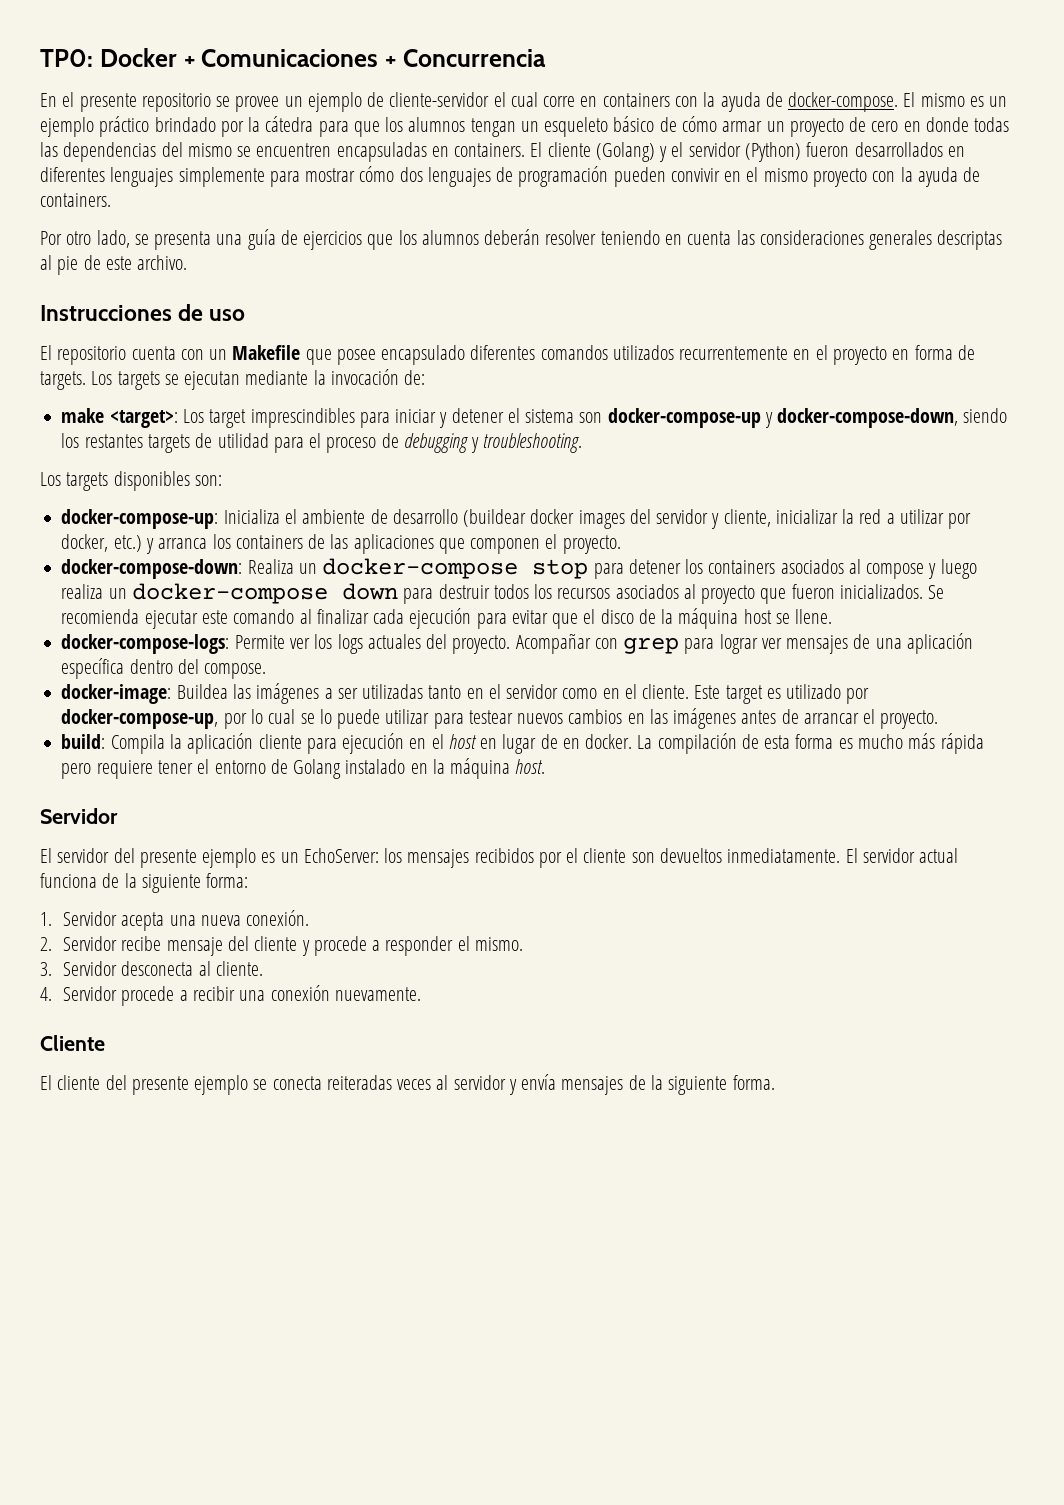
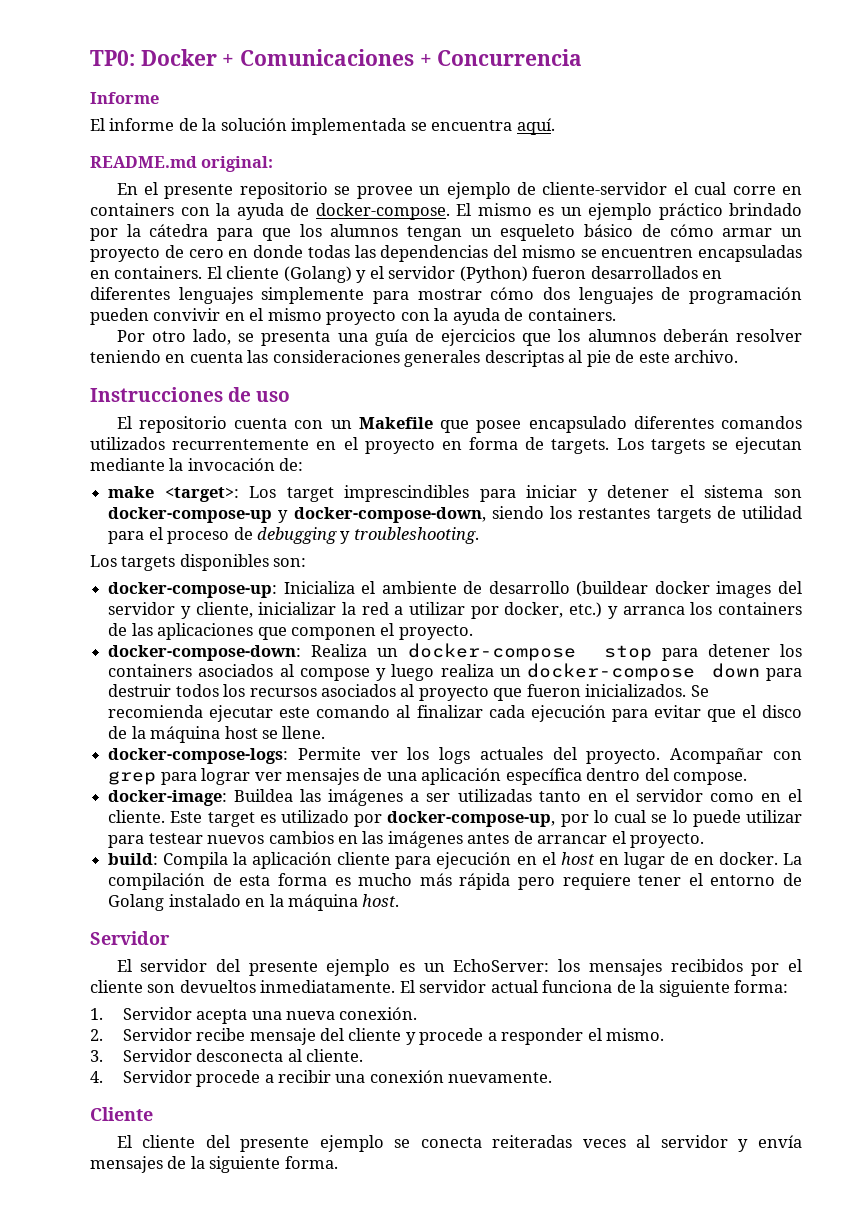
+ Informe
+ El informe de la solución implementada se encuentra aquí.
+ README.md original:

